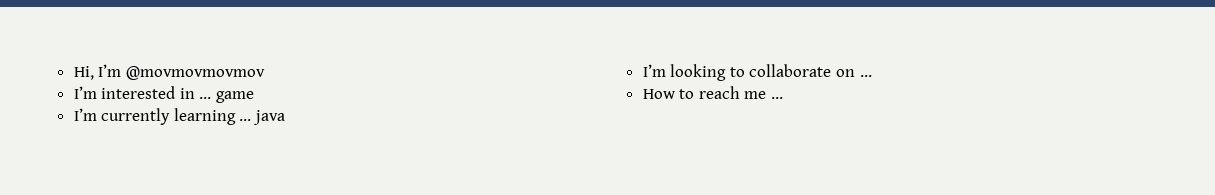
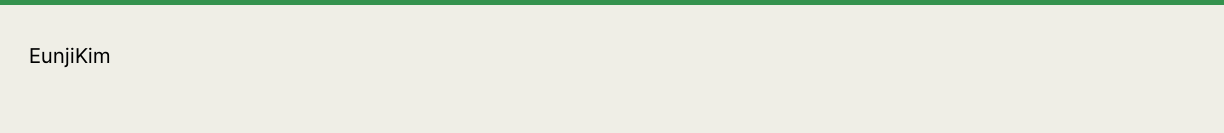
- Hi, I’m @movmovmovmov
- I’m interested in ... game
- I’m currently learning ... java
- I’m looking to collaborate on ...
- How to reach me ...
+ EunjiKim

